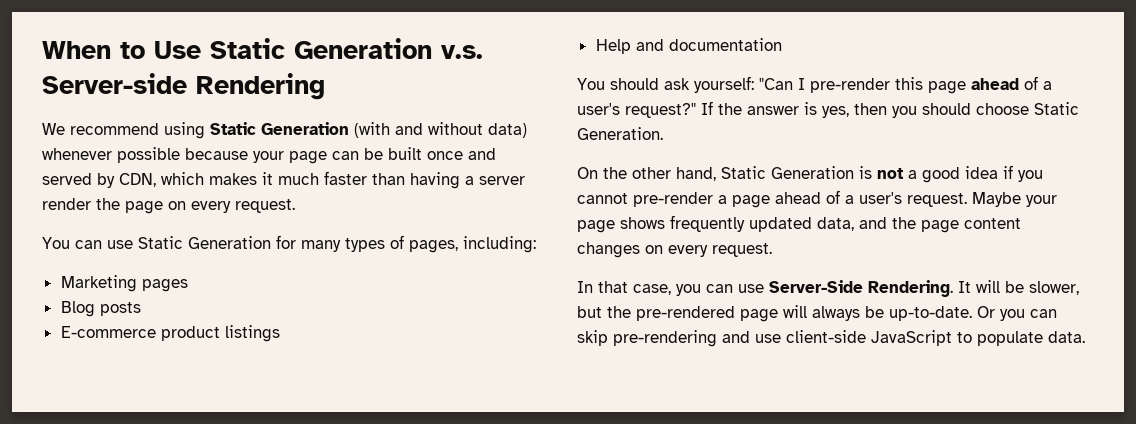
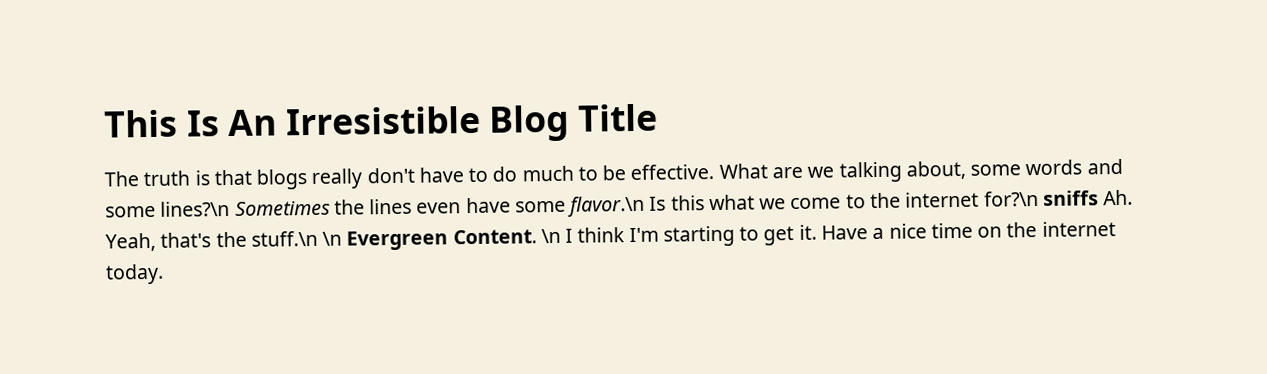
- When to Use Static Generation v.s. Server-side Rendering
- We recommend using Static Generation (with and without data) whenever possible because your page can be built once and served by CDN, which makes it much faster than having a server render the page on every request.
- You can use Static Generation for many types of pages, including:
- Marketing pages
- Blog posts
- E-commerce product listings
- Help and documentation
- You should ask yourself: "Can I pre-render this page ahead of a user's request?" If the answer is yes, then you should choose Static Generation.
- On the other hand, Static Generation is not a good idea if you cannot pre-render a page ahead of a user's request. Maybe your page shows frequently updated data, and the page content changes on every request.
- In that case, you can use Server-Side Rendering. It will be slower, but the pre-rendered page will always be up-to-date. Or you can skip pre-rendering and use client-side JavaScript to populate data.
+ This Is An Irresistible Blog Title
+ The truth is that blogs really don't have to do much to be effective. What are we talking about, some words and some lines?\n Sometimes the lines even have some flavor.\n Is this what we come to the internet for?\n sniffs Ah. Yeah, that's the stuff.\n \n Evergreen Content. \n I think I'm starting to get it. Have a nice time on the internet today.

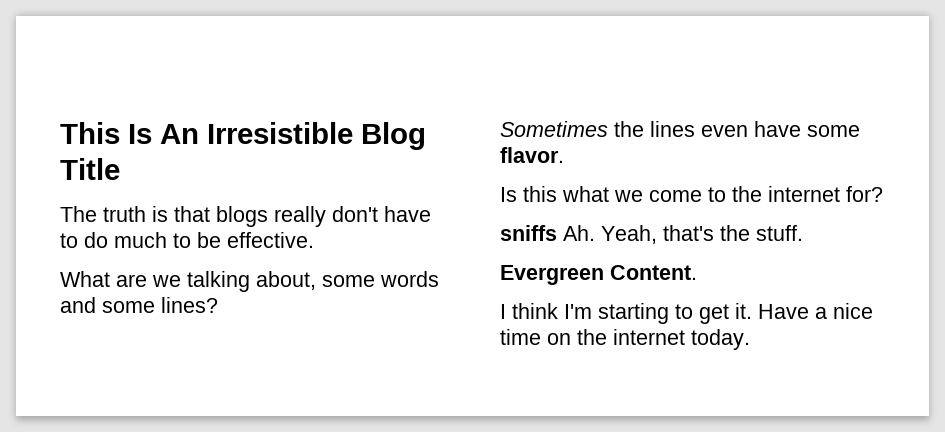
- The truth is that blogs really don't have to do much to be effective. What are we talking about, some words and some lines?\n Sometimes the lines even have some flavor.\n Is this what we come to the internet for?\n sniffs Ah. Yeah, that's the stuff.\n \n Evergreen Content. \n I think I'm starting to get it.
+ The truth is that blogs really don't have to do much to be effective.
+ What are we talking about, some words and some lines?
+ Sometimes the lines even have some flavor.
+ Is this what we come to the internet for?
+ sniffs Ah. Yeah, that's the stuff.
+ Evergreen Content.
+ I think I'm starting to get it.

